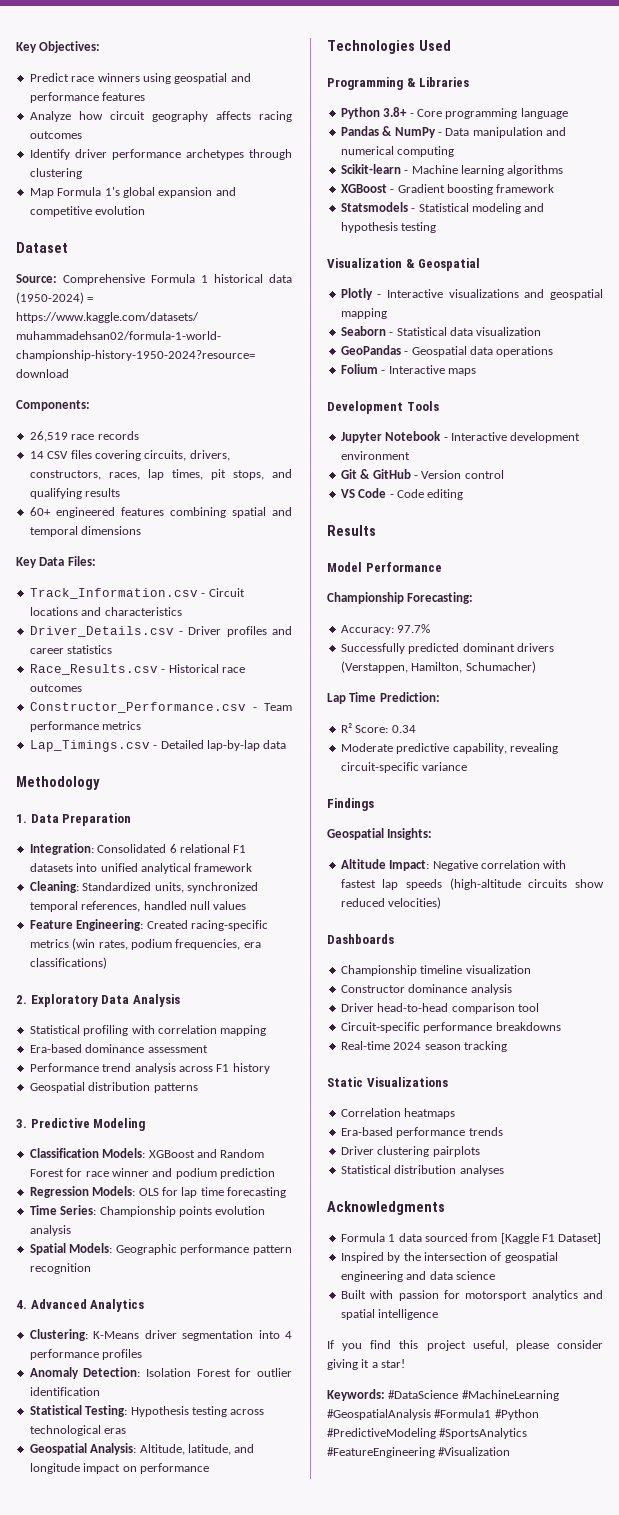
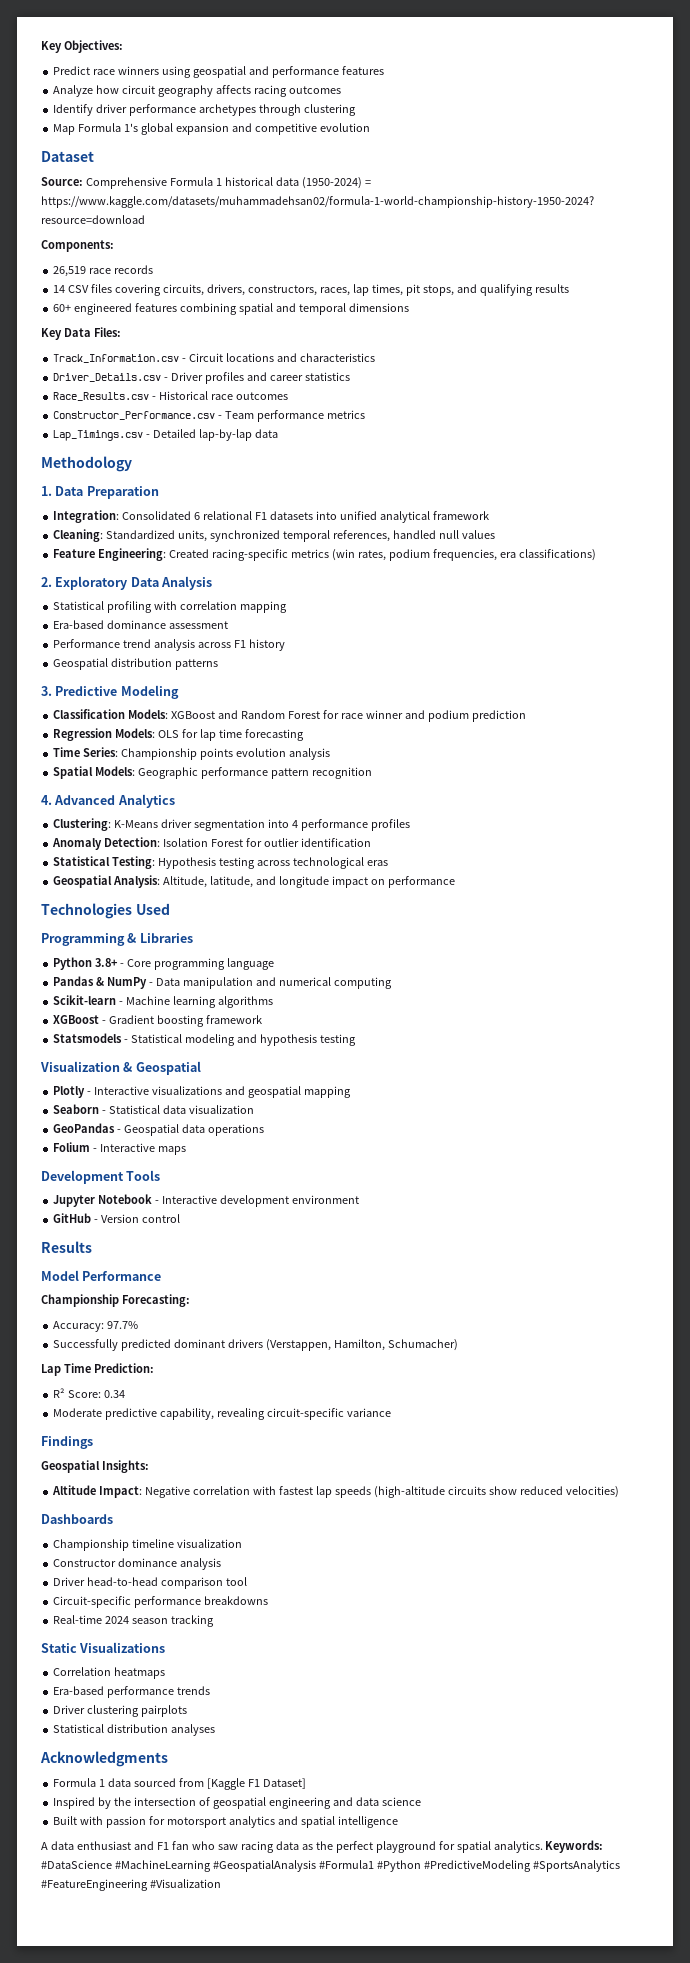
- Git & GitHub - Version control
+ GitHub - Version control
- VS Code - Code editing
- If you find this project useful, please consider giving it a star!
- Keywords: #DataScience #MachineLearning #GeospatialAnalysis #Formula1 #Python #PredictiveModeling #SportsAnalytics #FeatureEngineering #Visualization
+ A data enthusiast and F1 fan who saw racing data as the perfect playground for spatial analytics. Keywords: #DataScience #MachineLearning #GeospatialAnalysis #Formula1 #Python #PredictiveModeling #SportsAnalytics #FeatureEngineering #Visualization

